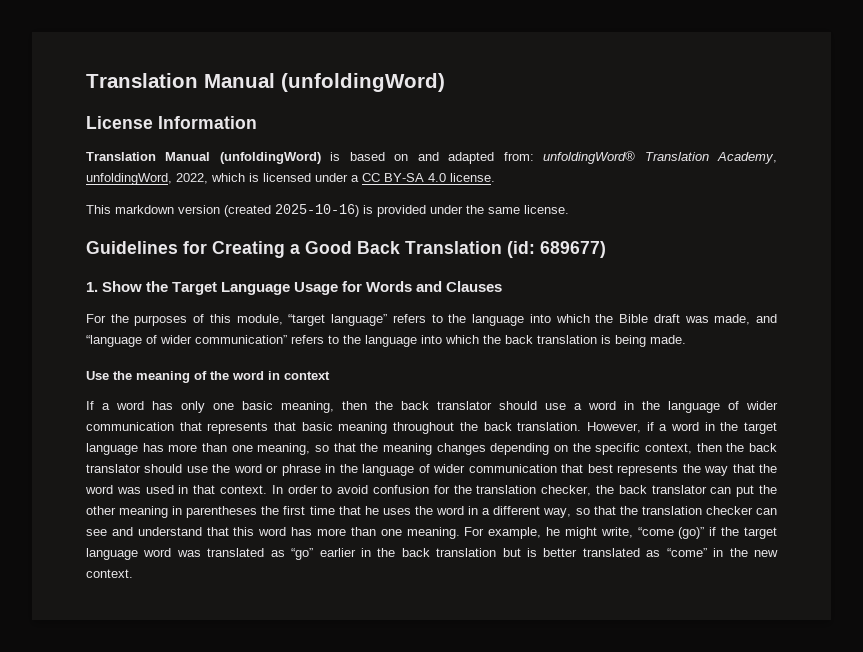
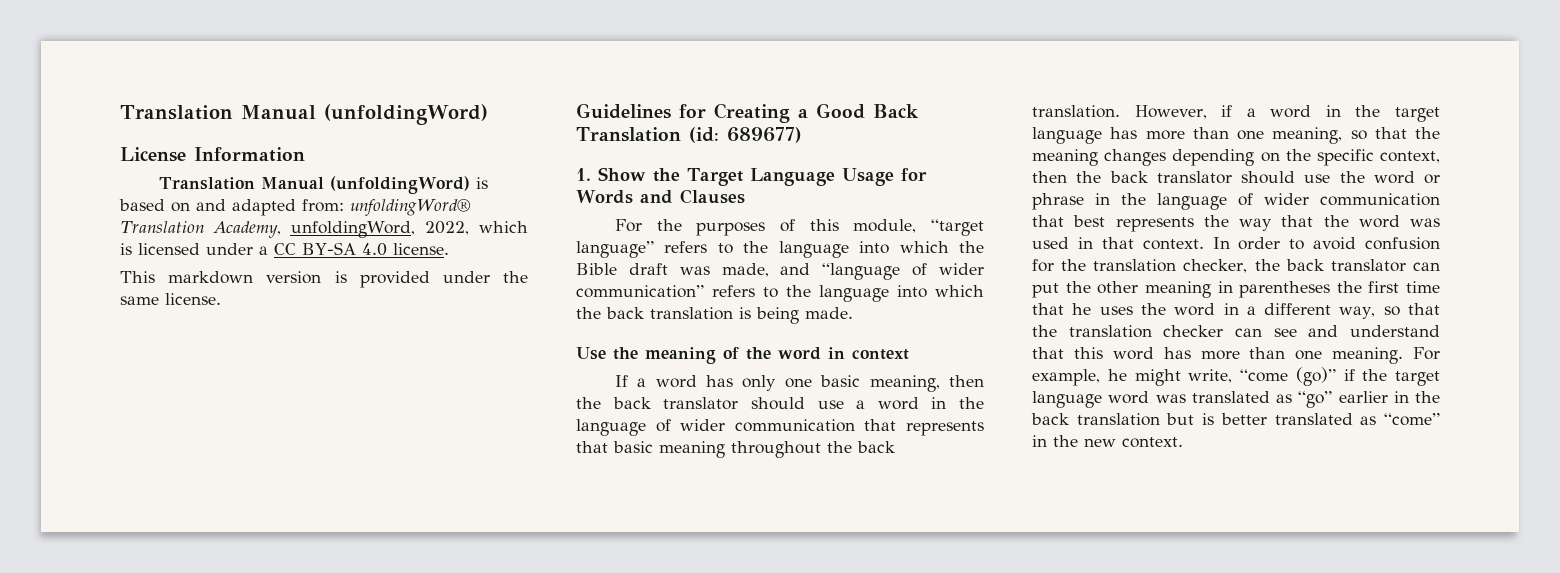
- This markdown version (created 2025-10-16) is provided under the same license.
+ This markdown version is provided under the same license.

